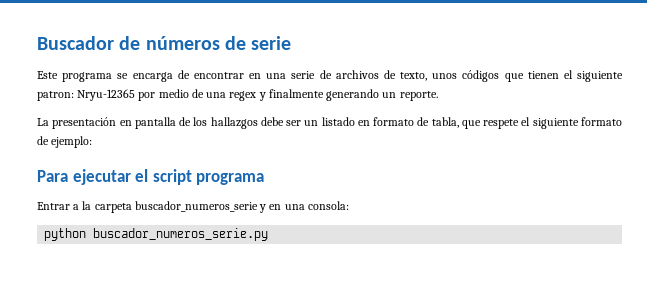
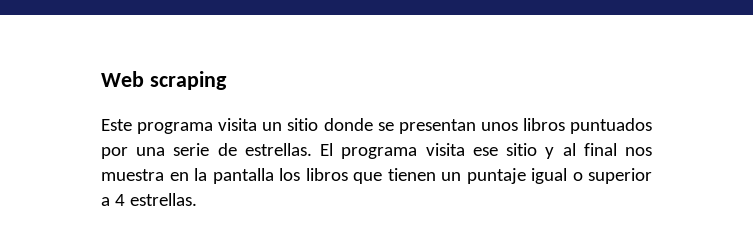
- Buscador de números de serie
- Este programa se encarga de encontrar en una serie de archivos de texto, unos códigos que tienen el siguiente patron: Nryu-12365 por medio de una regex y finalmente generando un reporte.
- La presentación en pantalla de los hallazgos debe ser un listado en formato de tabla, que respete el siguiente formato de ejemplo:
- Para ejecutar el script programa
- Entrar a la carpeta buscador_numeros_serie y en una consola:
- python buscador_numeros_serie.py
+ Web scraping
+ Este programa visita un sitio donde se presentan unos libros puntuados por una serie de estrellas. El programa visita ese sitio y al final nos muestra en la pantalla los libros que tienen un puntaje igual o superior a 4 estrellas.

